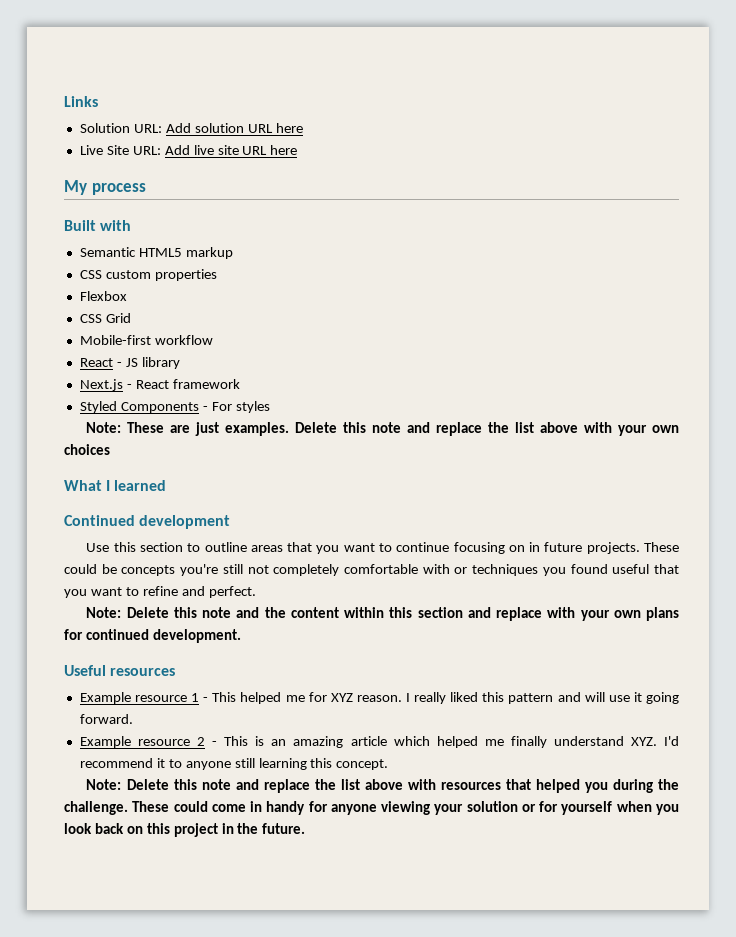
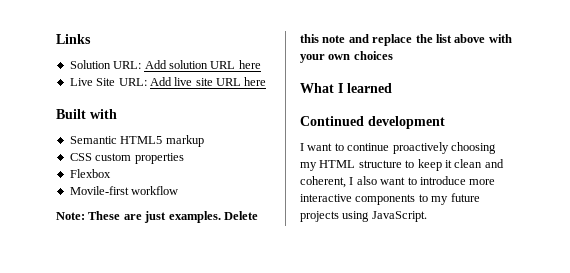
- My process
- CSS Grid
- Mobile-first workflow
- React - JS library
- Next.js - React framework
- Styled Components - For styles
+ Movile-first workflow
- Use this section to outline areas that you want to continue focusing on in future projects. These could be concepts you're still not completely comfortable with or techniques you found useful that you want to refine and perfect.
- Note: Delete this note and the content within this section and replace with your own plans for continued development.
- Useful resources
- Example resource 1 - This helped me for XYZ reason. I really liked this pattern and will use it going forward.
- Example resource 2 - This is an amazing article which helped me finally understand XYZ. I'd recommend it to anyone still learning this concept.
- Note: Delete this note and replace the list above with resources that helped you during the challenge. These could come in handy for anyone viewing your solution or for yourself when you look back on this project in the future.
+ I want to continue proactively choosing my HTML structure to keep it clean and coherent, I also want to introduce more interactive components to my future projects using JavaScript.

